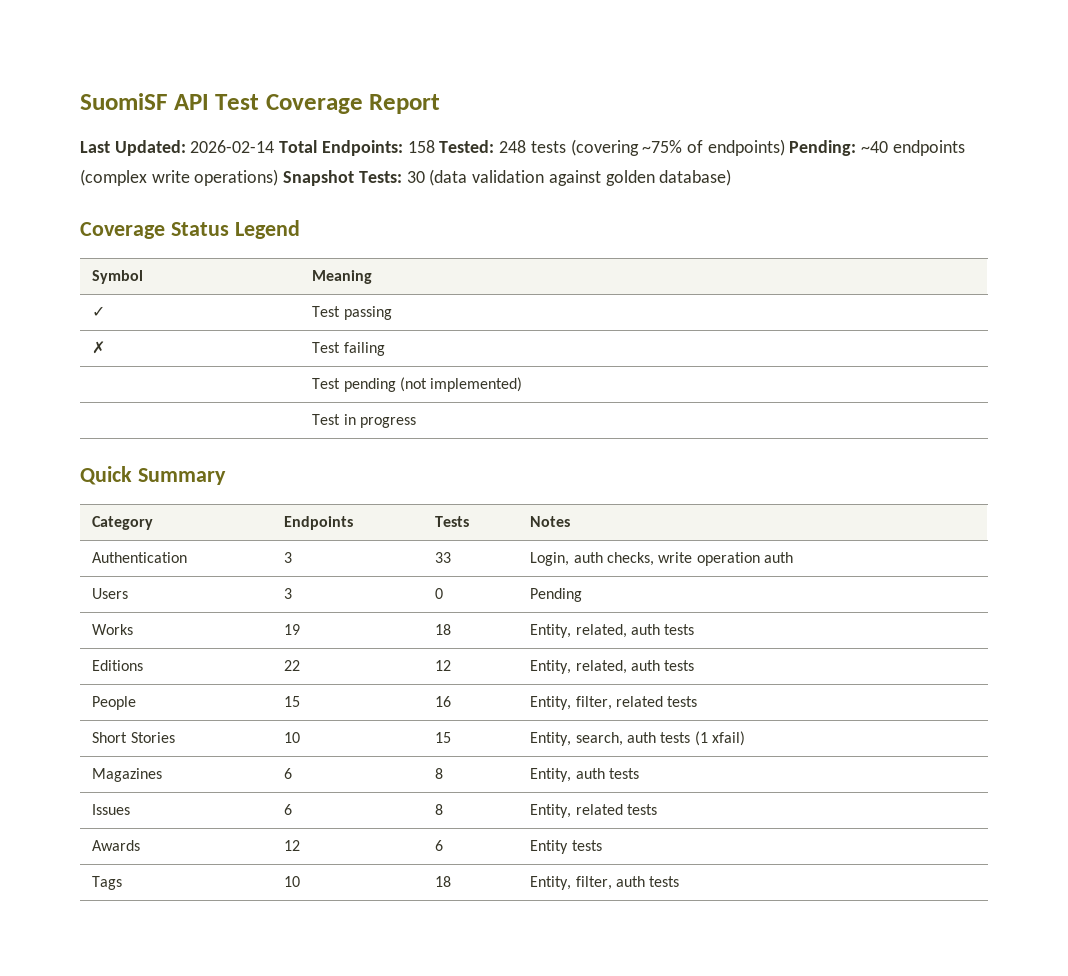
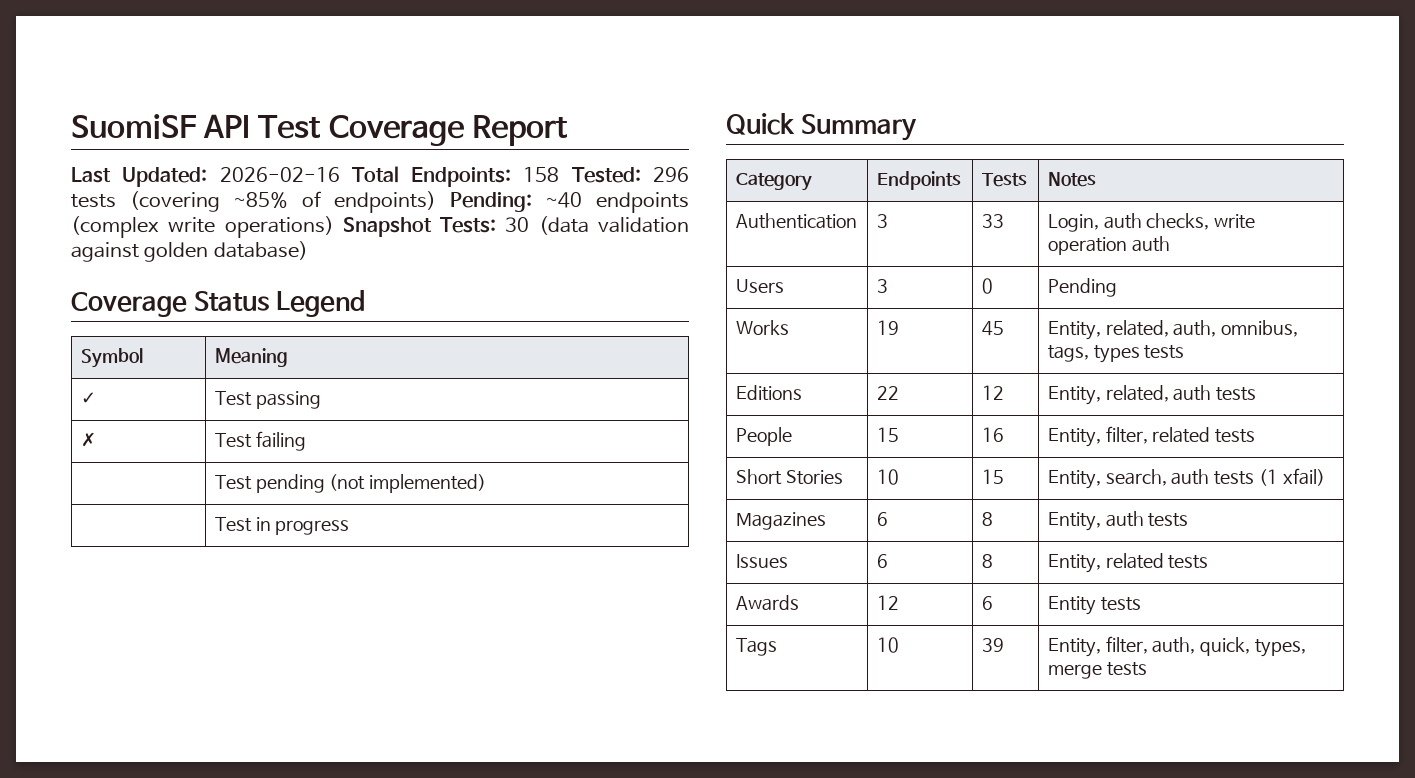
- Last Updated: 2026-02-14 Total Endpoints: 158 Tested: 248 tests (covering ~75% of endpoints) Pending: ~40 endpoints (complex write operations) Snapshot Tests: 30 (data validation against golden database)
+ Last Updated: 2026-02-16 Total Endpoints: 158 Tested: 296 tests (covering ~85% of endpoints) Pending: ~40 endpoints (complex write operations) Snapshot Tests: 30 (data validation against golden database)
- Works | 19 | 18 | Entity, related, auth tests
+ Works | 19 | 45 | Entity, related, auth, omnibus, tags, types tests
- Tags | 10 | 18 | Entity, filter, auth tests
+ Tags | 10 | 39 | Entity, filter, auth, quick, types, merge tests

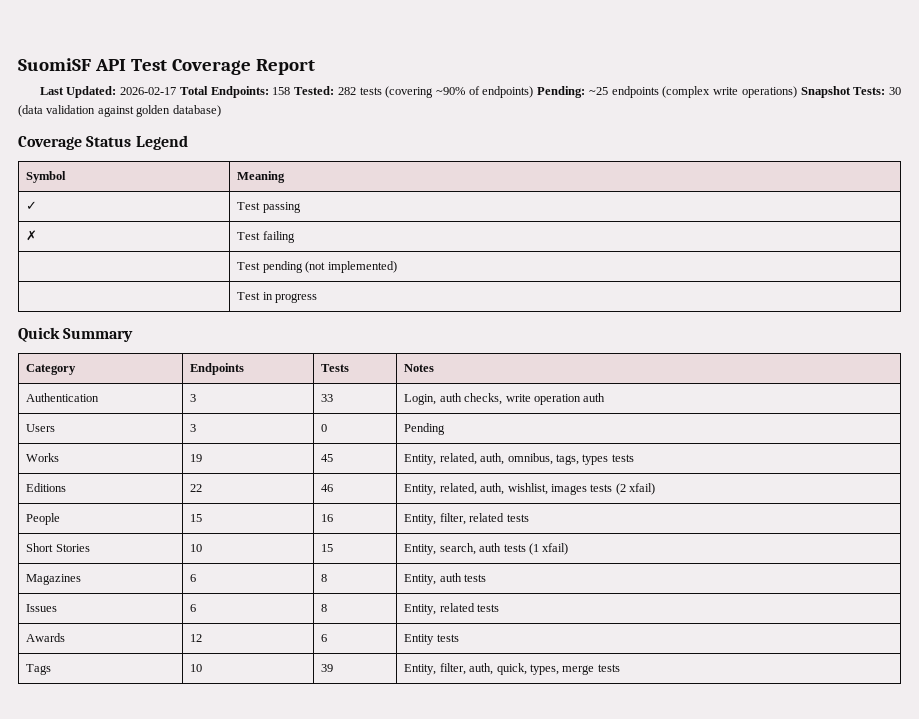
- Last Updated: 2026-02-16 Total Endpoints: 158 Tested: 296 tests (covering ~85% of endpoints) Pending: ~40 endpoints (complex write operations) Snapshot Tests: 30 (data validation against golden database)
+ Last Updated: 2026-02-17 Total Endpoints: 158 Tested: 282 tests (covering ~90% of endpoints) Pending: ~25 endpoints (complex write operations) Snapshot Tests: 30 (data validation against golden database)
- Editions | 22 | 12 | Entity, related, auth tests
+ Editions | 22 | 46 | Entity, related, auth, wishlist, images tests (2 xfail)

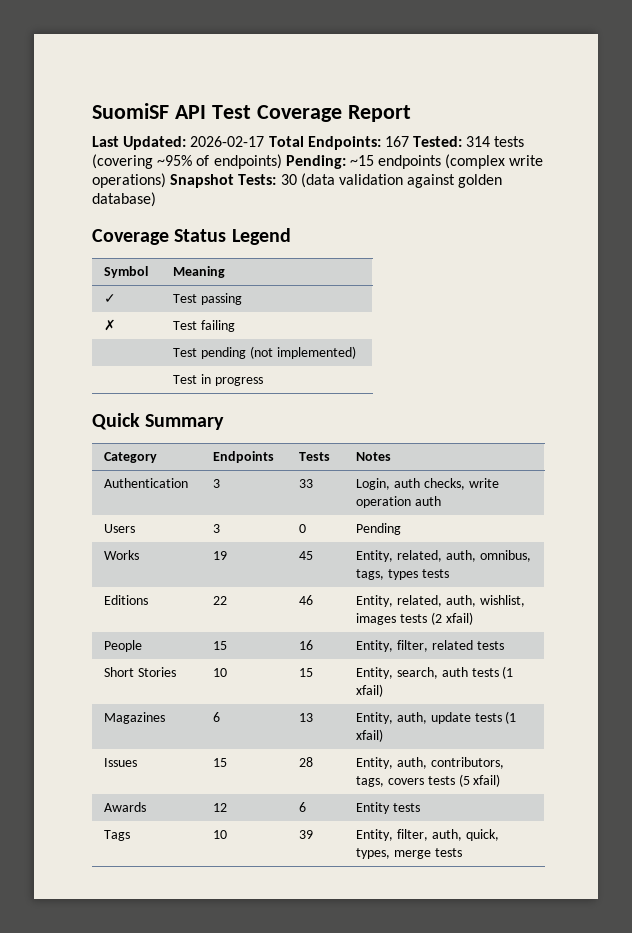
- Last Updated: 2026-02-17 Total Endpoints: 158 Tested: 282 tests (covering ~90% of endpoints) Pending: ~25 endpoints (complex write operations) Snapshot Tests: 30 (data validation against golden database)
+ Last Updated: 2026-02-17 Total Endpoints: 167 Tested: 314 tests (covering ~95% of endpoints) Pending: ~15 endpoints (complex write operations) Snapshot Tests: 30 (data validation against golden database)
- Magazines | 6 | 8 | Entity, auth tests
+ Magazines | 6 | 13 | Entity, auth, update tests (1 xfail)
- Issues | 6 | 8 | Entity, related tests
+ Issues | 15 | 28 | Entity, auth, contributors, tags, covers tests (5 xfail)

